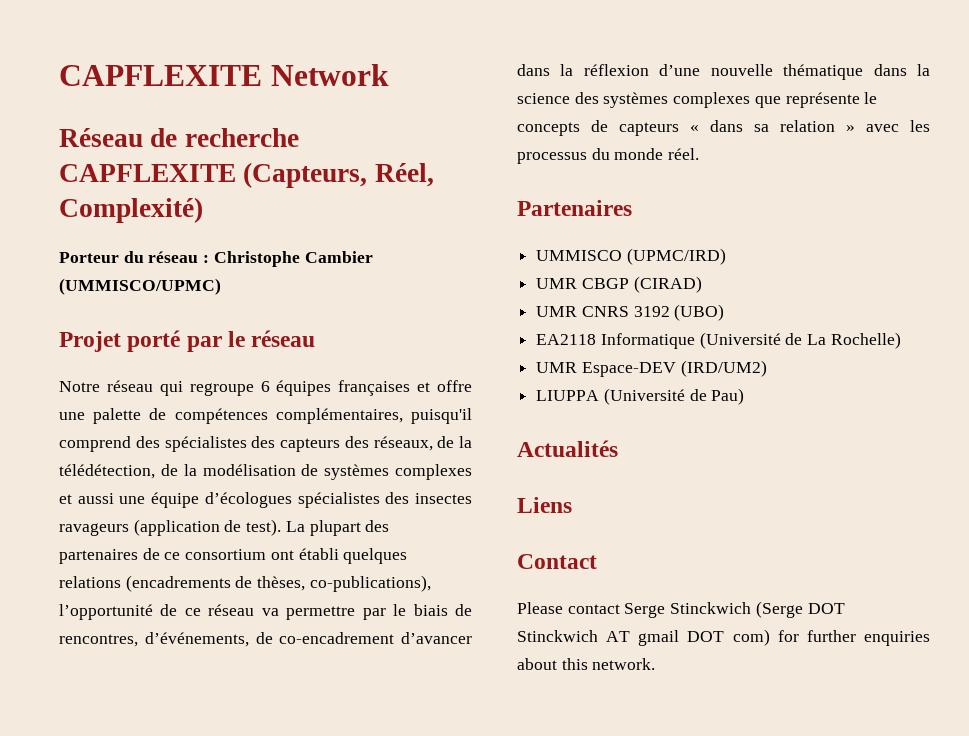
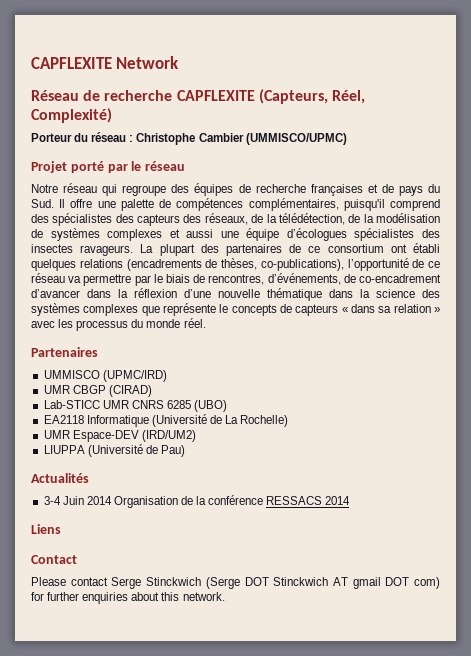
- Notre réseau qui regroupe 6 équipes françaises et offre une palette de compétences complémentaires, puisqu'il comprend des spécialistes des capteurs des réseaux, de la télédétection, de la modélisation de systèmes complexes et aussi une équipe d’écologues spécialistes des insectes ravageurs (application de test).
+ Notre réseau qui regroupe des équipes de recherche françaises et de pays du Sud. Il offre une palette de compétences complémentaires, puisqu'il comprend des spécialistes des capteurs des réseaux, de la télédétection, de la modélisation de systèmes complexes et aussi une équipe d’écologues spécialistes des insectes ravageurs.
- UMR CNRS 3192 (UBO)
+ Lab-STICC UMR CNRS 6285 (UBO)
+ 3-4 Juin 2014 Organisation de la conférence RESSACS 2014

